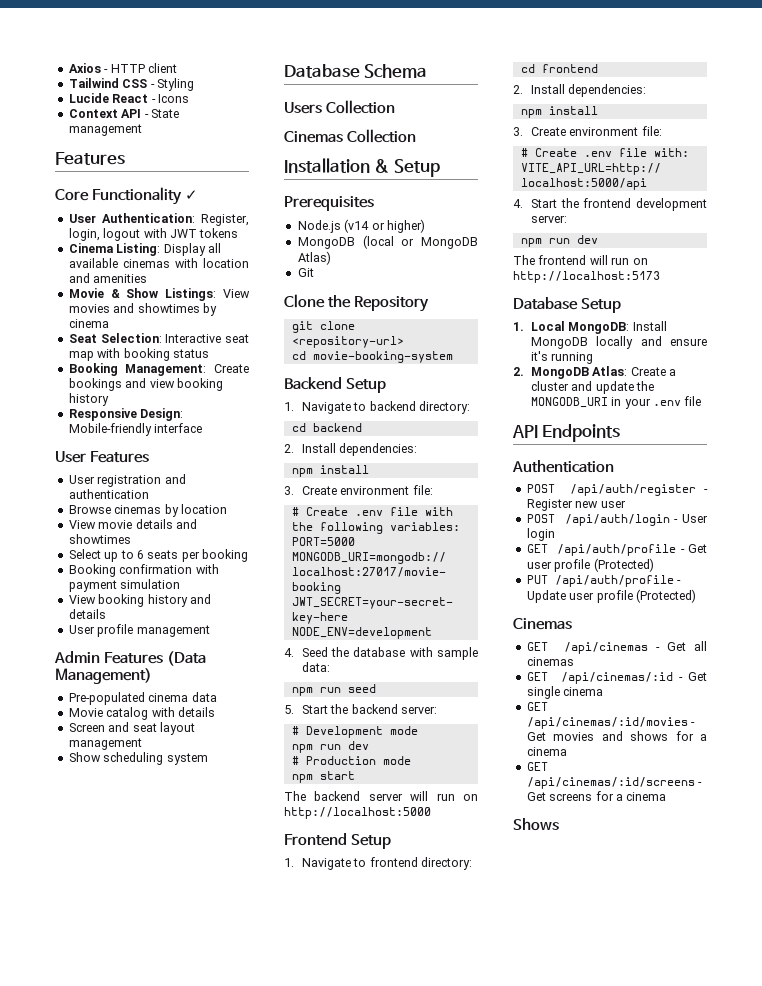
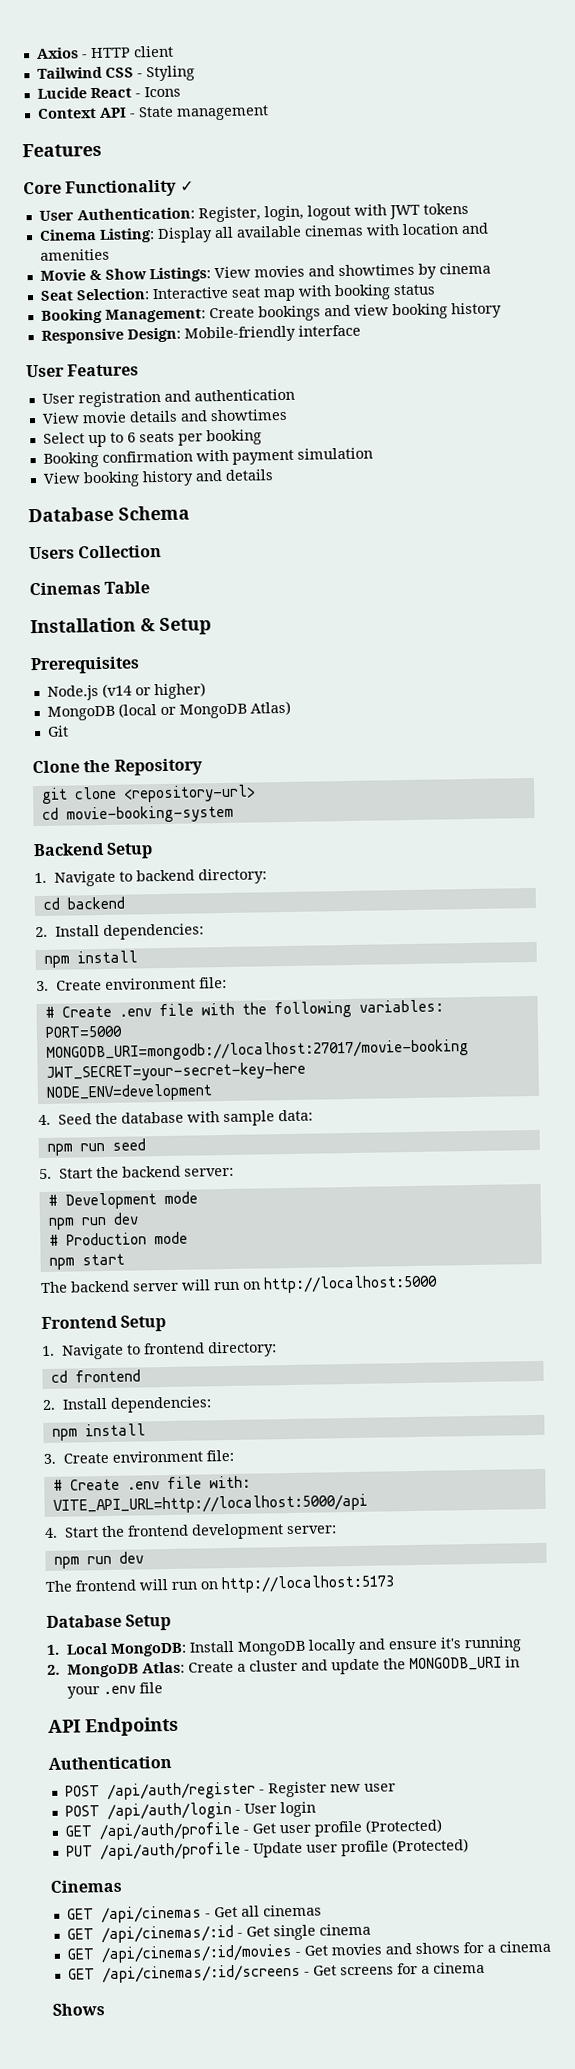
- Browse cinemas by location
- User profile management
- Admin Features (Data Management)
- Pre-populated cinema data
- Movie catalog with details
- Screen and seat layout management
- Show scheduling system
- Cinemas Collection
+ Cinemas Table

